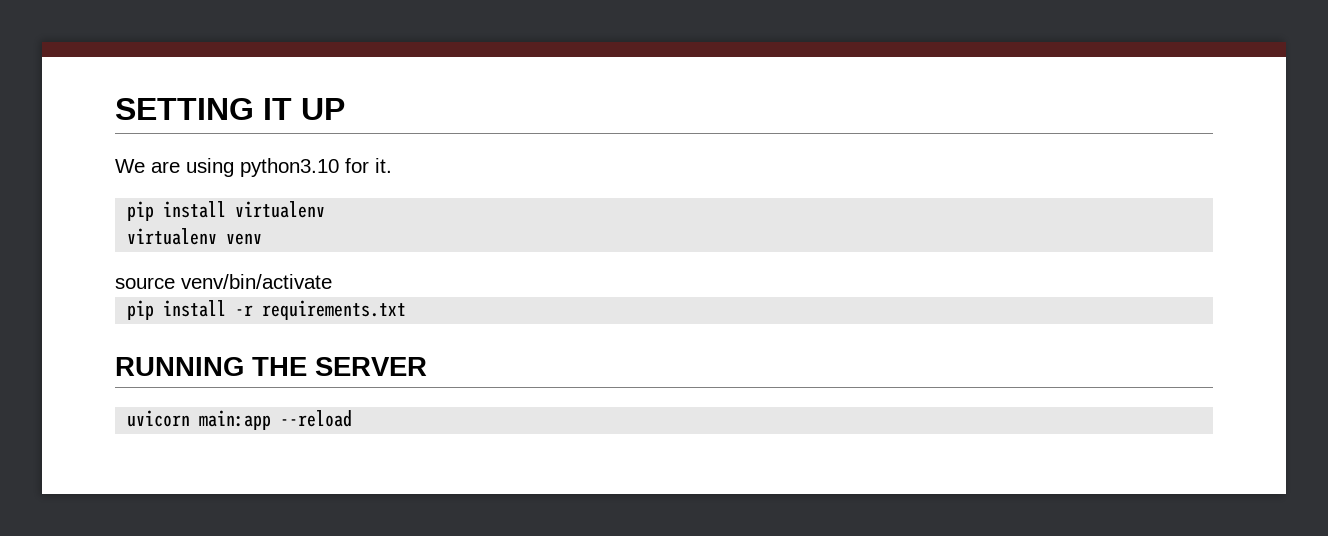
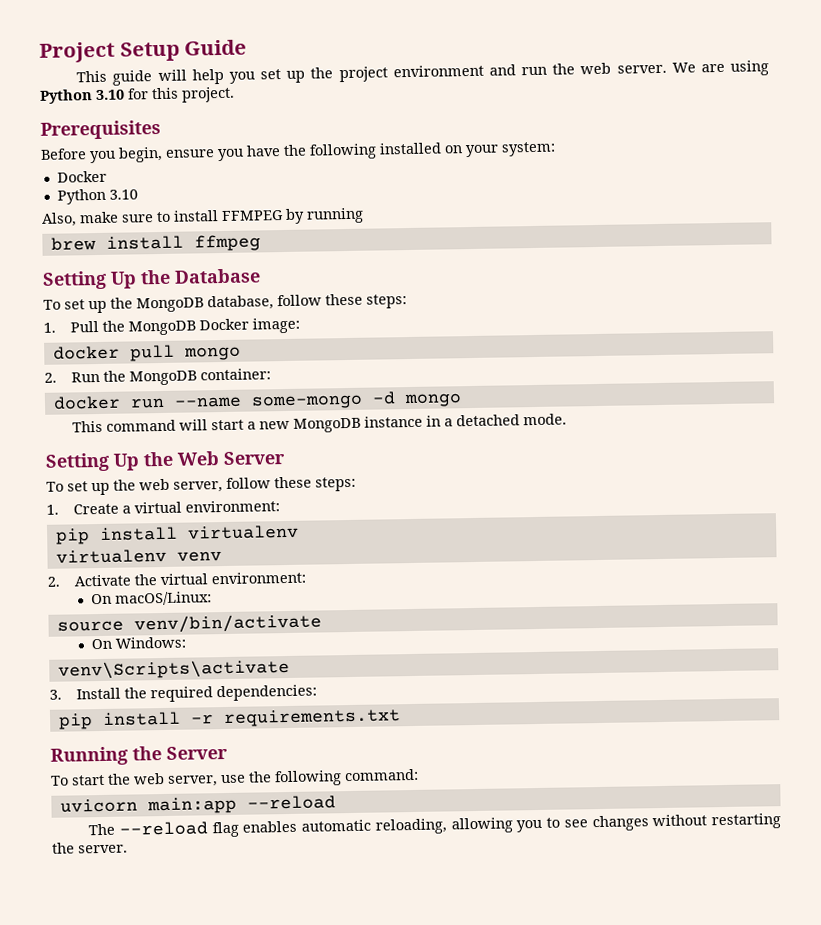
- SETTING IT UP
- We are using python3.10 for it.
+ Project Setup Guide
+ This guide will help you set up the project environment and run the web server. We are using Python 3.10 for this project.
+ Prerequisites
+ Before you begin, ensure you have the following installed on your system:
+ Docker
+ Python 3.10
+ Also, make sure to install FFMPEG by running
+ brew install ffmpeg
+ Setting Up the Database
+ To set up the MongoDB database, follow these steps:
+ 1. Pull the MongoDB Docker image:
+ docker pull mongo
+ 2. Run the MongoDB container:
+ docker run --name some-mongo -d mongo
+ This command will start a new MongoDB instance in a detached mode.
+ Setting Up the Web Server
+ To set up the web server, follow these steps:
+ 1. Create a virtual environment:
+ 2. Activate the virtual environment:
+ On macOS/Linux:
  source venv/bin/activate
+ On Windows:
+ venv\Scripts\activate
+ 3. Install the required dependencies:
  pip install -r requirements.txt
- RUNNING THE SERVER
+ Running the Server
+ To start the web server, use the following command:
  uvicorn main:app --reload
+ The --reload flag enables automatic reloading, allowing you to see changes without restarting the server.

